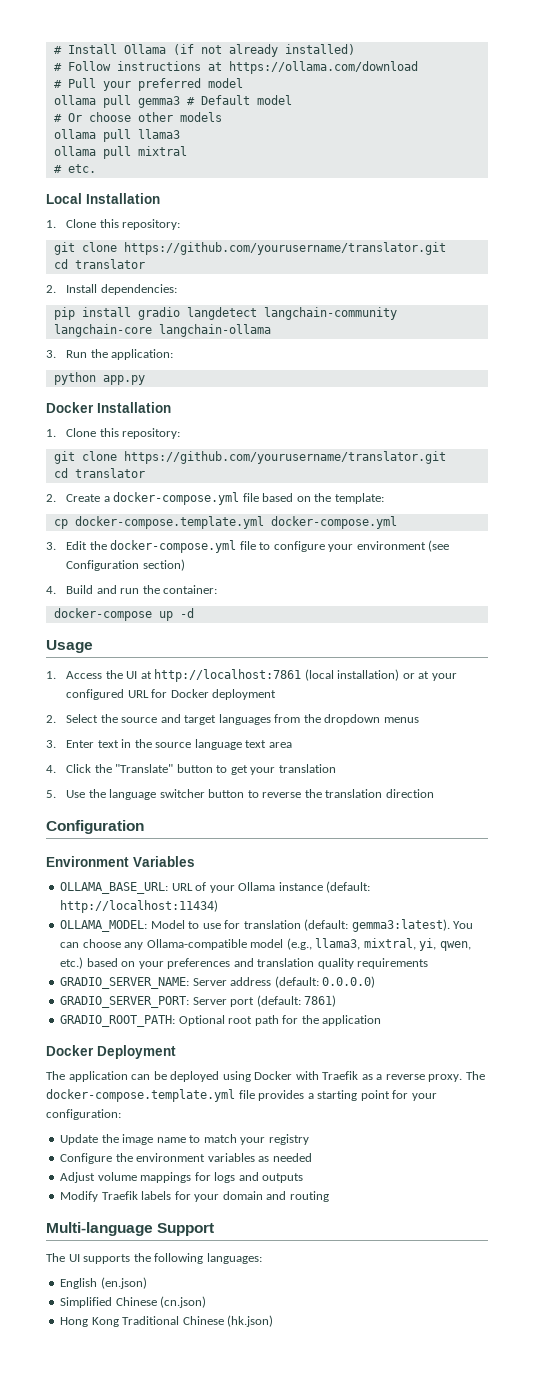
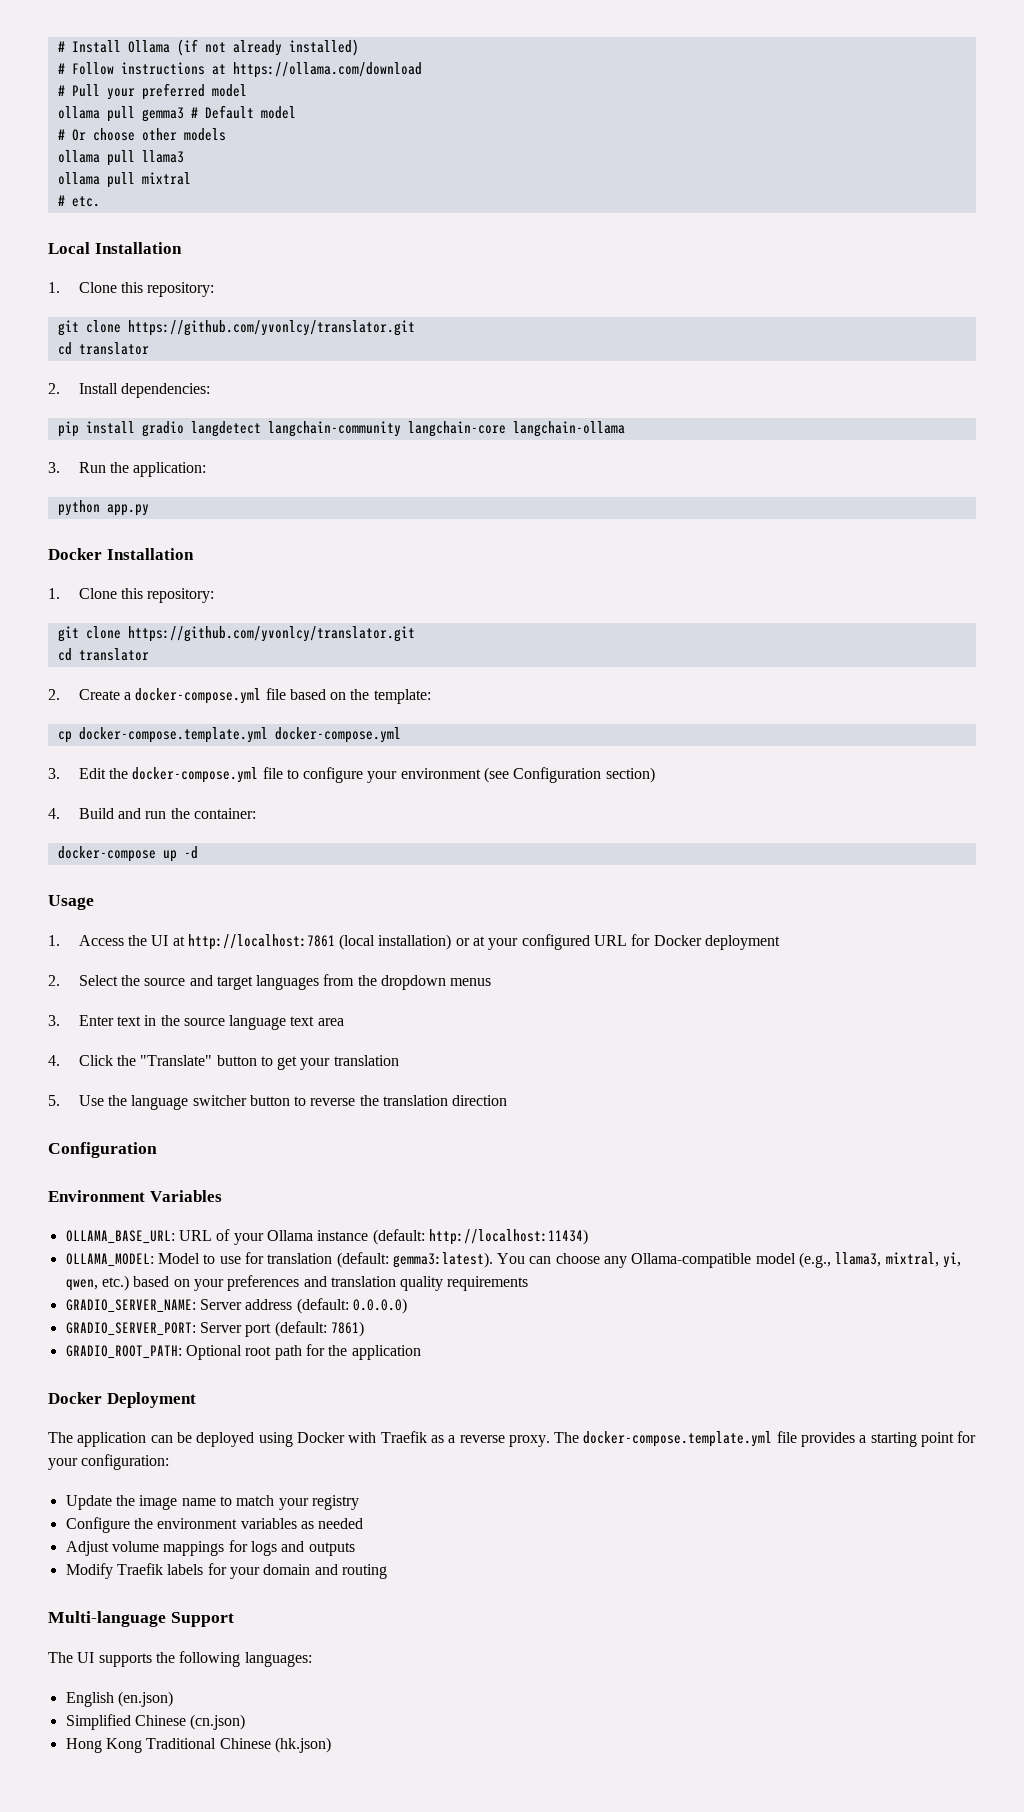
  Local Installation
  1. Clone this repository:
- git clone https://github.com/yourusername/translator.git
+ git clone https://github.com/yvonlcy/translator.git
  Docker Installation
  1. Clone this repository:
- git clone https://github.com/yourusername/translator.git
+ git clone https://github.com/yvonlcy/translator.git

